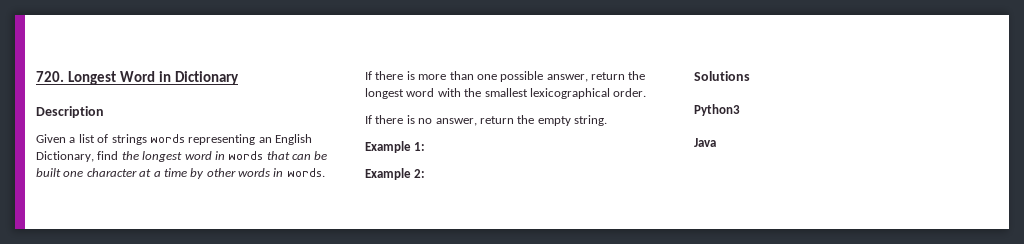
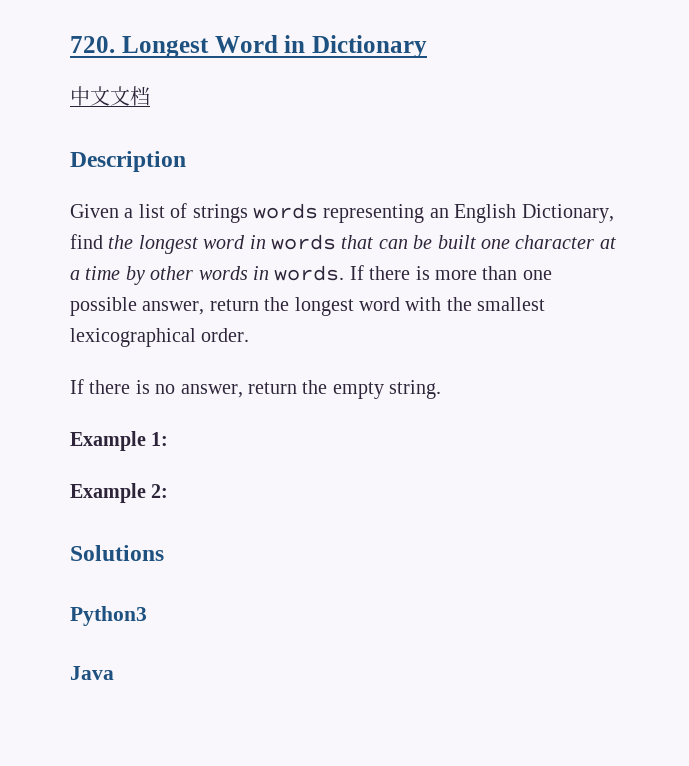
+ 中文文档

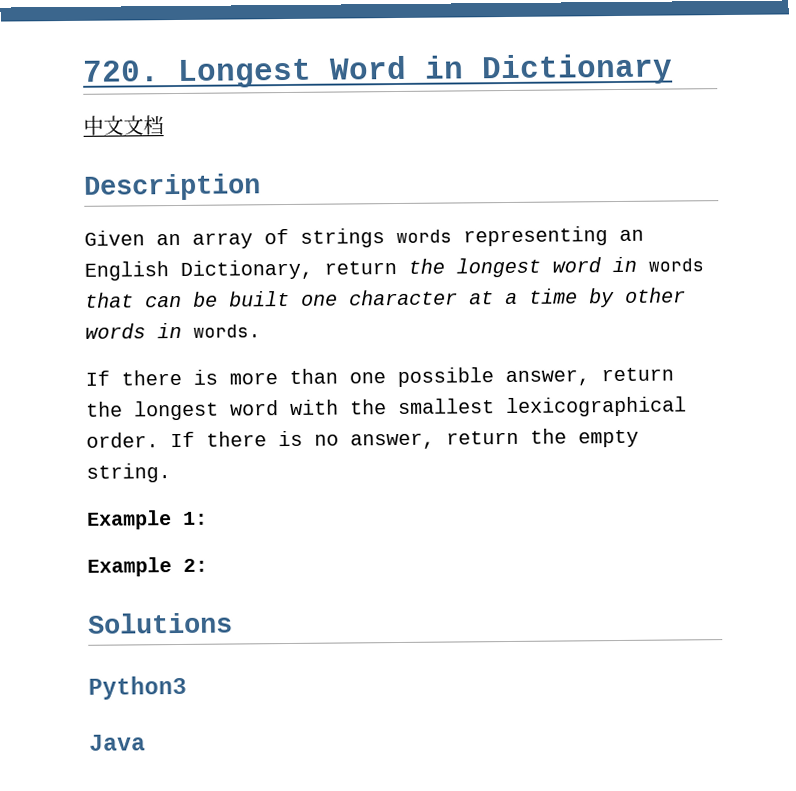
- Given a list of strings words representing an English Dictionary, find the longest word in words that can be built one character at a time by other words in words. If there is more than one possible answer, return the longest word with the smallest lexicographical order.
- If there is no answer, return the empty string.
+ Given an array of strings words representing an English Dictionary, return the longest word in words that can be built one character at a time by other words in words.
+ If there is more than one possible answer, return the longest word with the smallest lexicographical order. If there is no answer, return the empty string.

